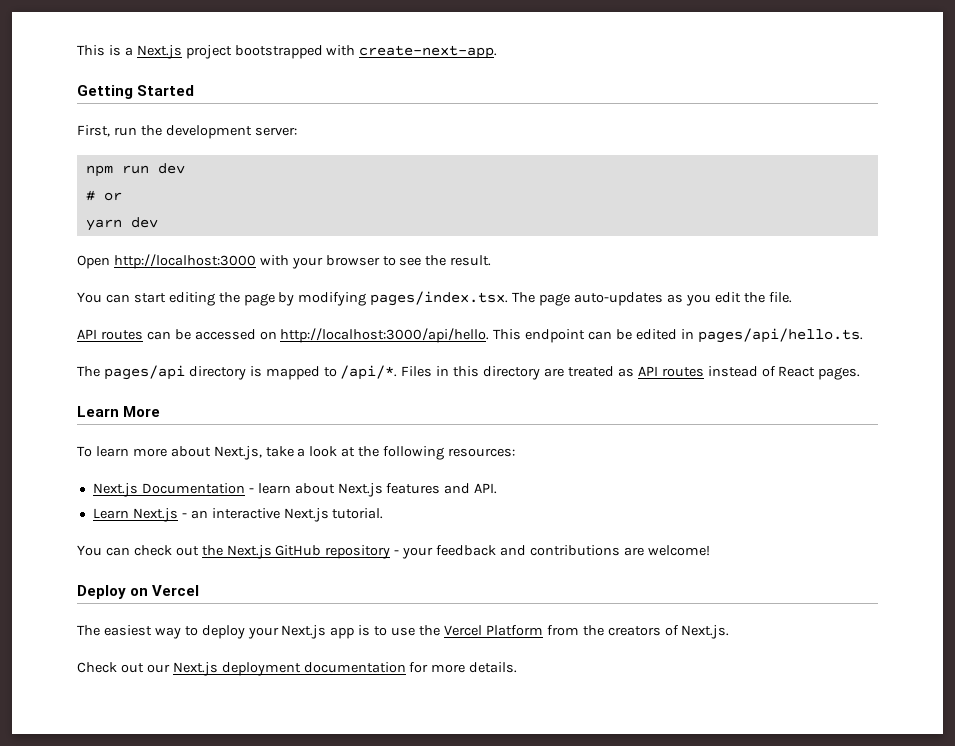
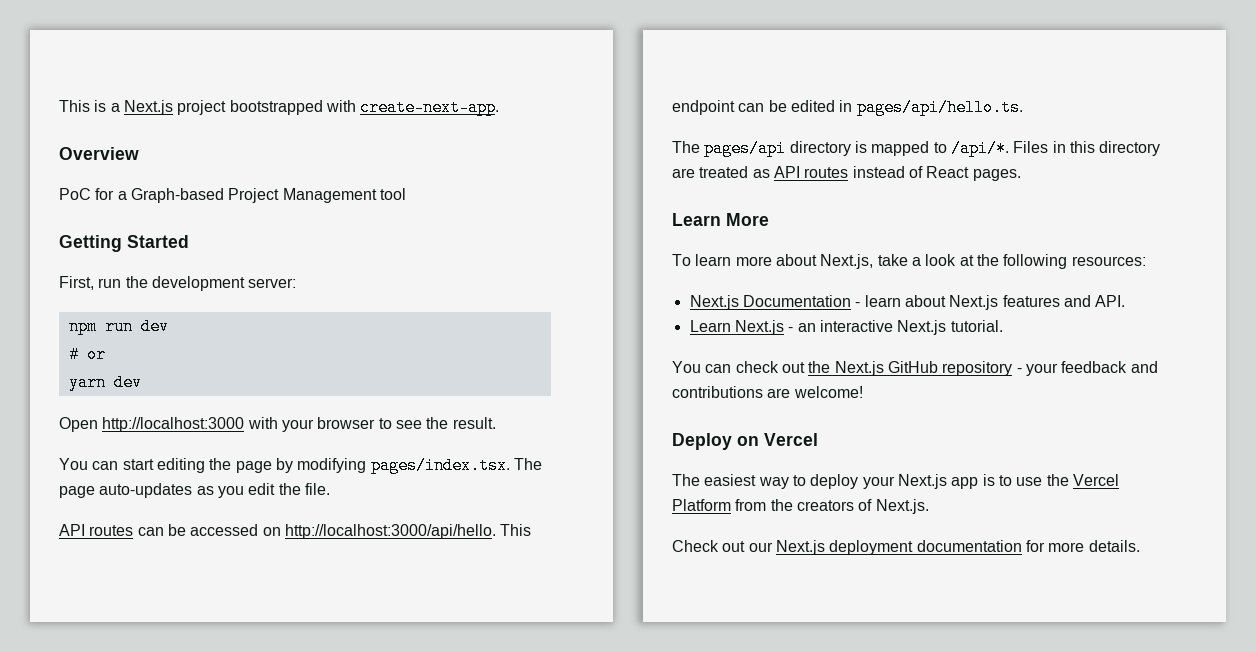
+ Overview
+ PoC for a Graph-based Project Management tool

